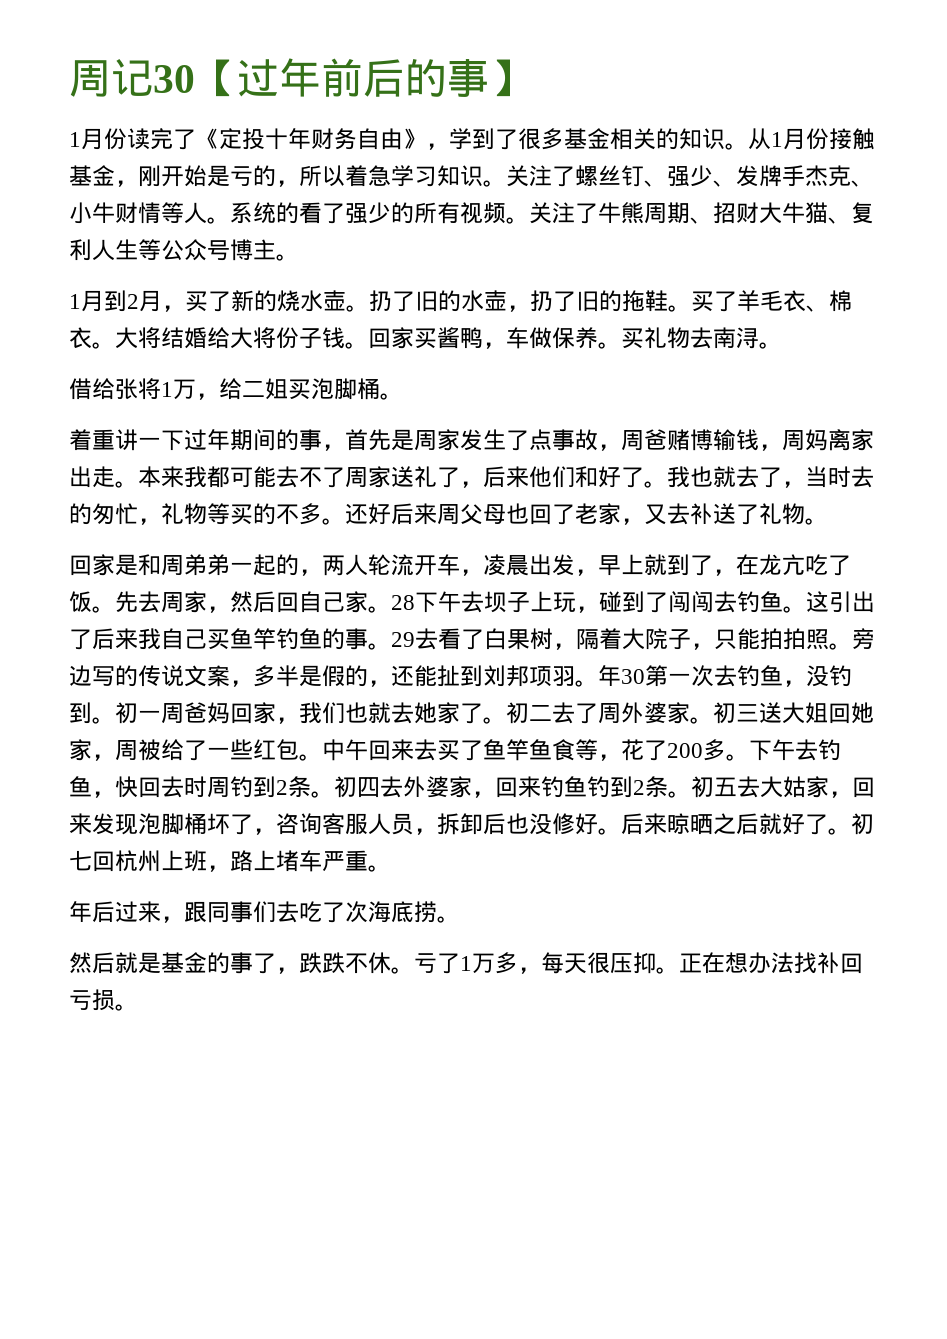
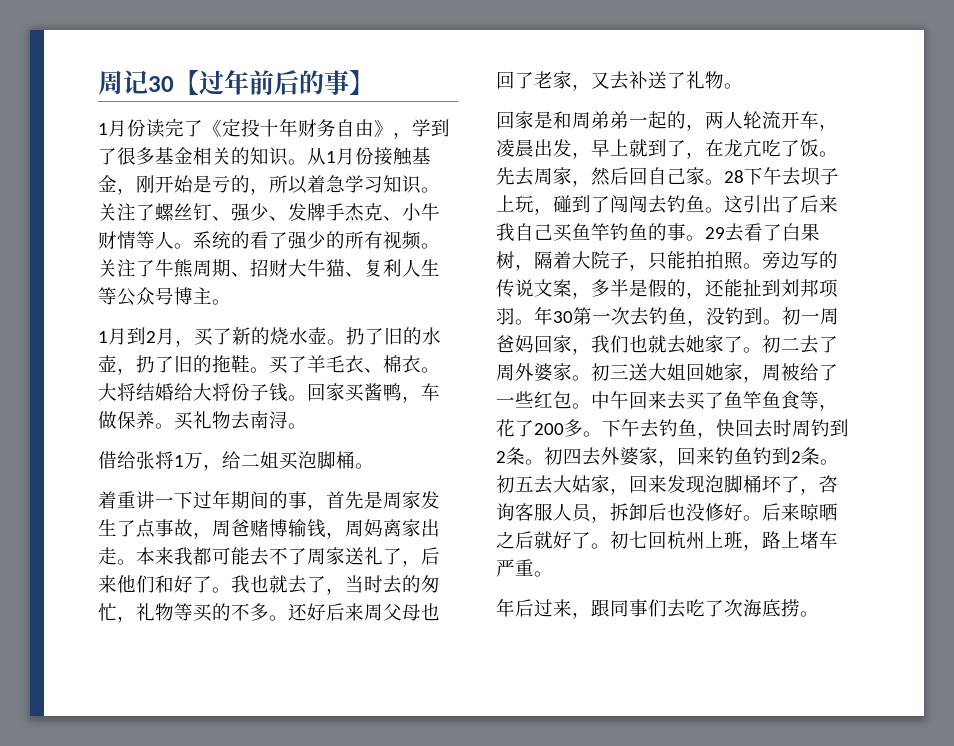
- 然后就是基金的事了，跌跌不休。亏了1万多，每天很压抑。正在想办法找补回亏损。

